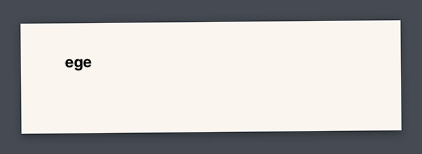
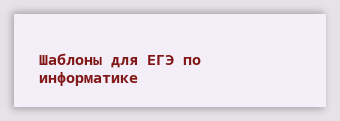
- ege
+ Шаблоны для ЕГЭ по информатике

